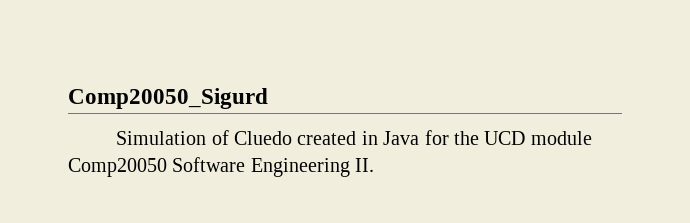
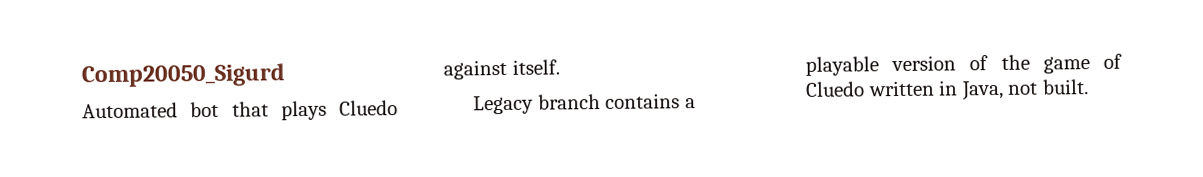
- Simulation of Cluedo created in Java for the UCD module Comp20050 Software Engineering II.
+ Automated bot that plays Cluedo against itself.
+ Legacy branch contains a playable version of the game of Cluedo written in Java, not built.

